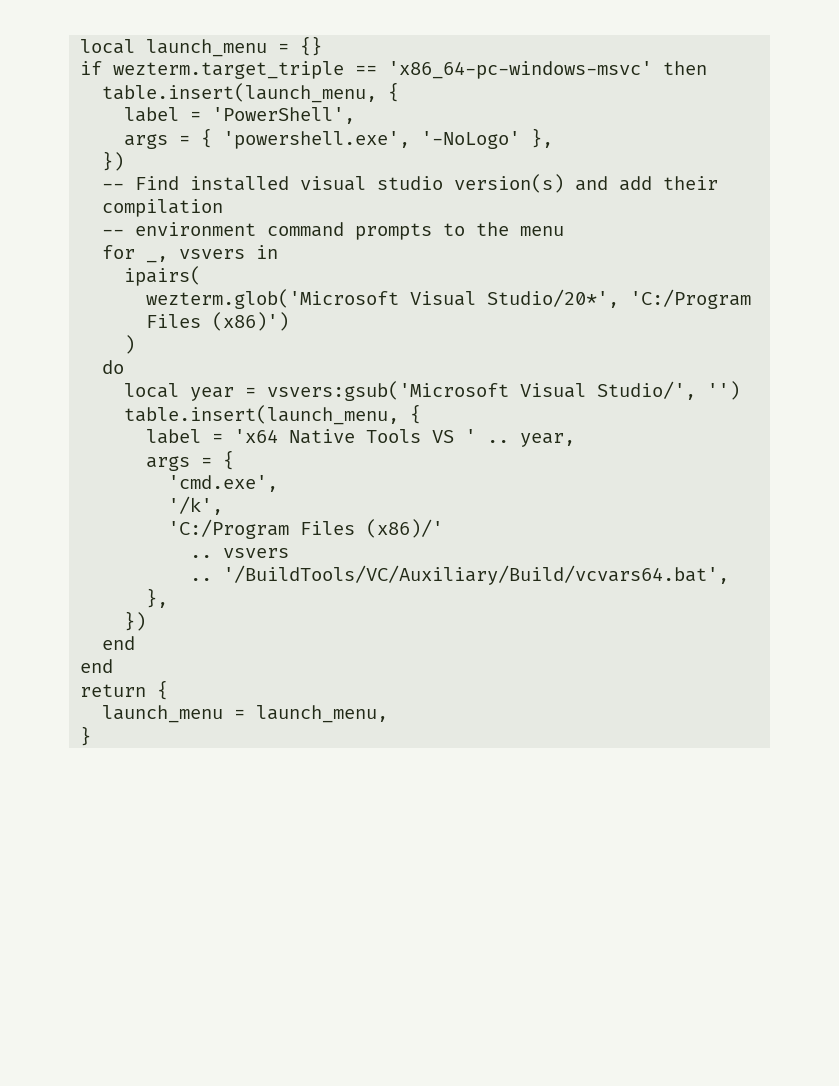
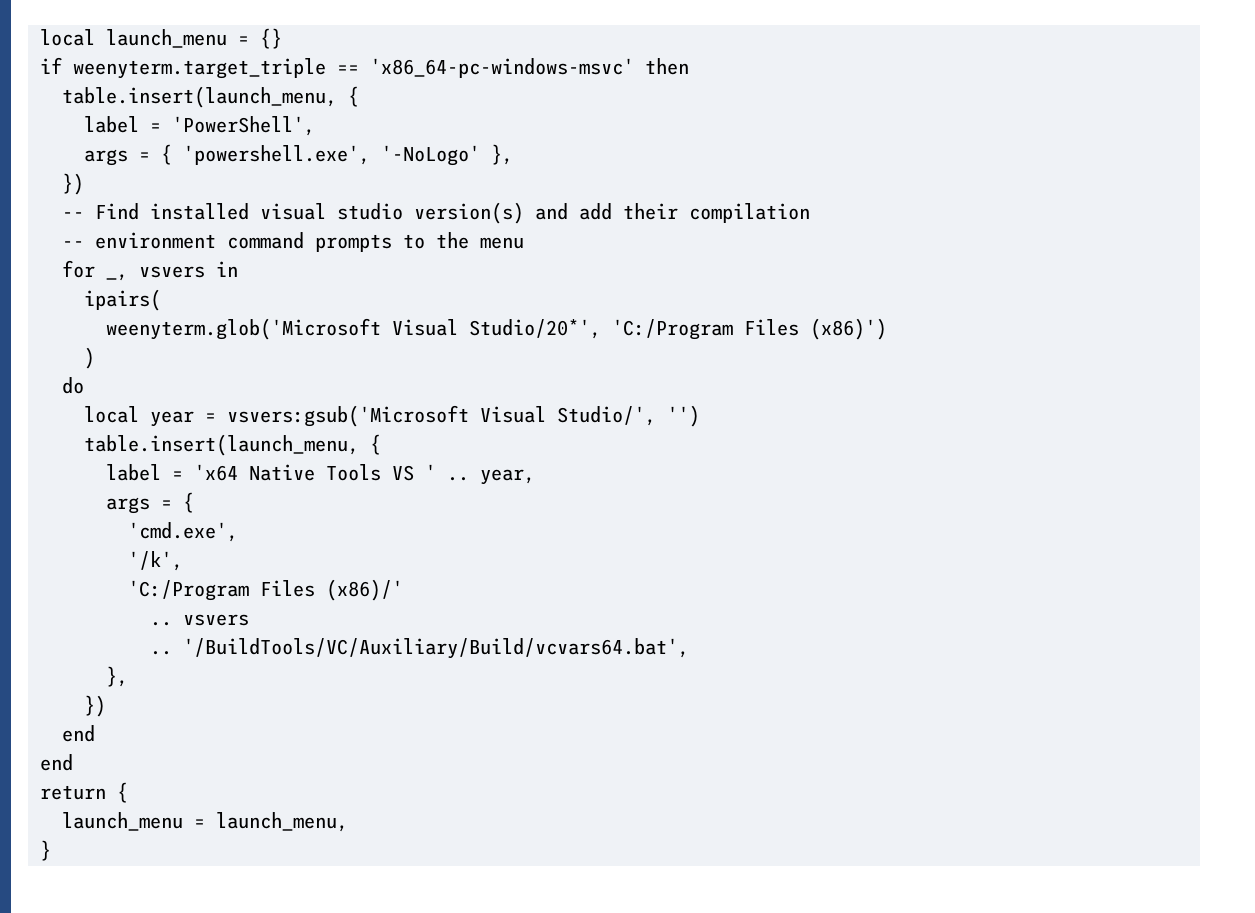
- if wezterm.target_triple == 'x86_64-pc-windows-msvc' then
+ if weenyterm.target_triple == 'x86_64-pc-windows-msvc' then
- wezterm.glob('Microsoft Visual Studio/20*', 'C:/Program Files (x86)')
+ weenyterm.glob('Microsoft Visual Studio/20*', 'C:/Program Files (x86)')

